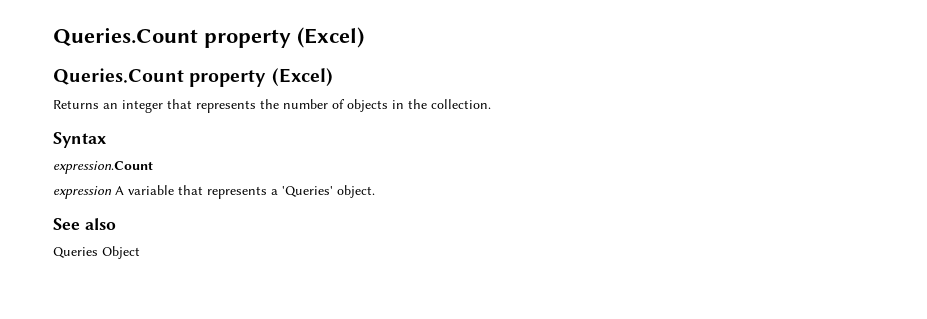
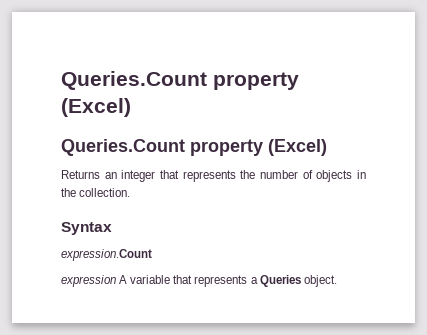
- expression A variable that represents a 'Queries' object.
+ expression A variable that represents a Queries object.
- See also
- Queries Object

